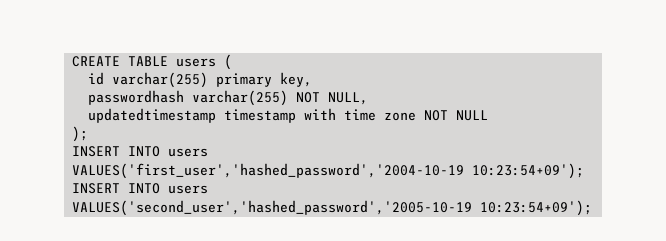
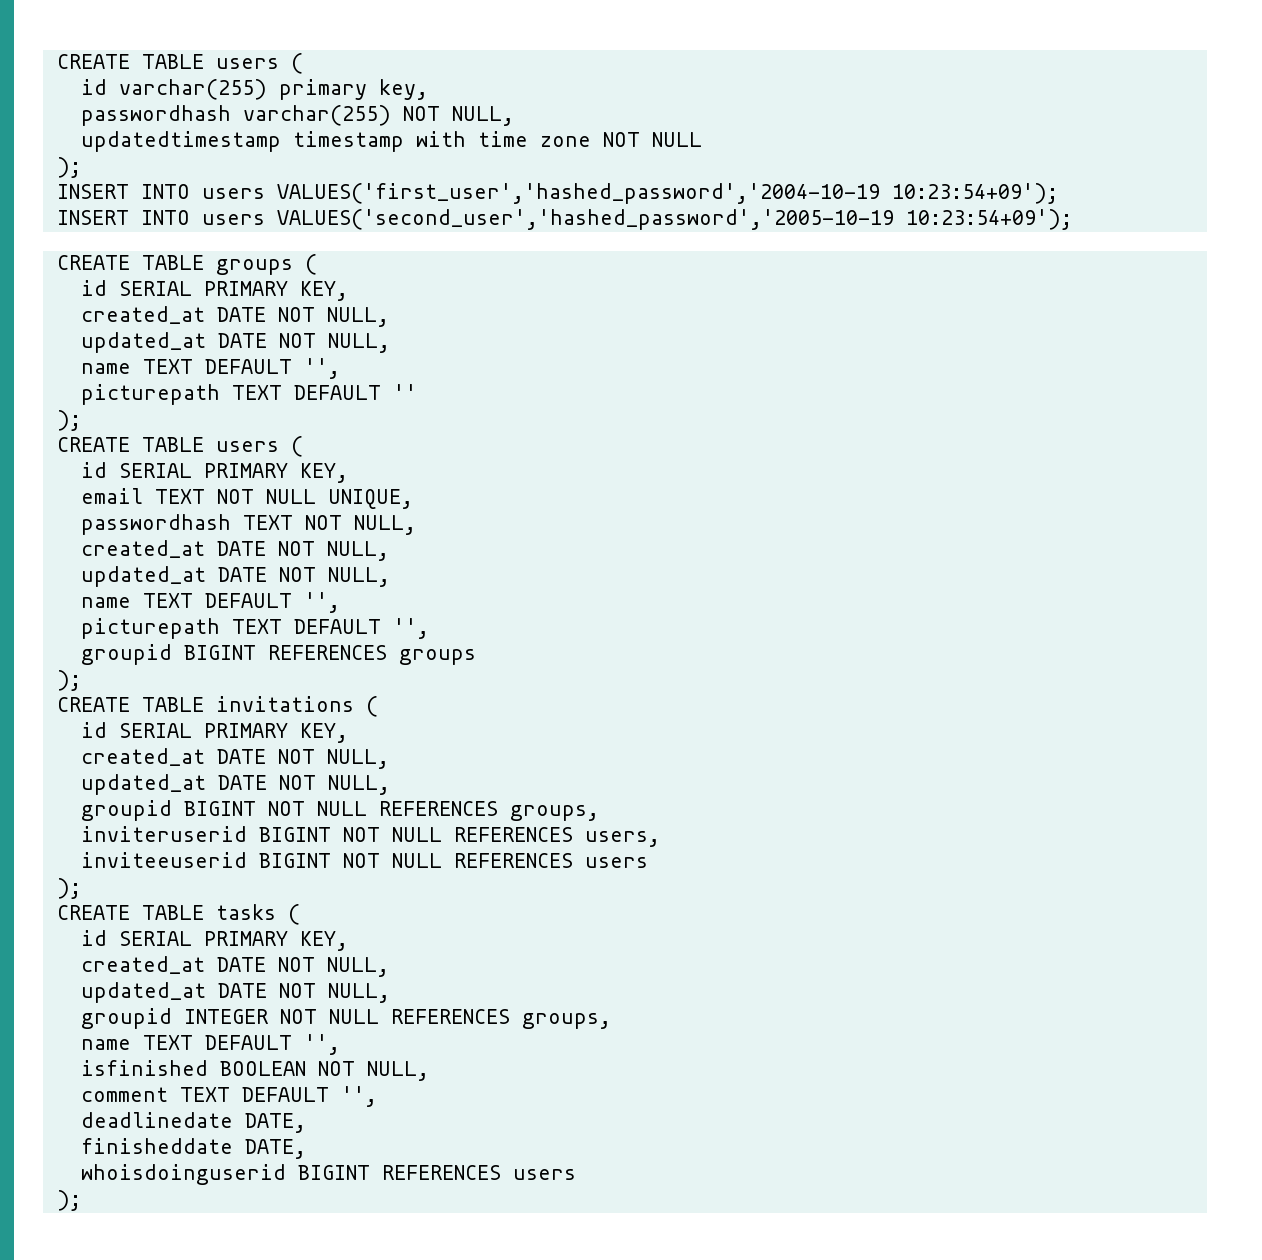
+ CREATE TABLE groups (
+ id SERIAL PRIMARY KEY,
+ created_at DATE NOT NULL,
+ updated_at DATE NOT NULL,
+ name TEXT DEFAULT '',
+ picturepath TEXT DEFAULT ''
+ );
+ CREATE TABLE users (
+ id SERIAL PRIMARY KEY,
+ email TEXT NOT NULL UNIQUE,
+ passwordhash TEXT NOT NULL,
+ created_at DATE NOT NULL,
+ updated_at DATE NOT NULL,
+ name TEXT DEFAULT '',
+ picturepath TEXT DEFAULT '',
+ groupid BIGINT REFERENCES groups
+ );
+ CREATE TABLE invitations (
+ id SERIAL PRIMARY KEY,
+ created_at DATE NOT NULL,
+ updated_at DATE NOT NULL,
+ groupid BIGINT NOT NULL REFERENCES groups,
+ inviteruserid BIGINT NOT NULL REFERENCES users,
+ inviteeuserid BIGINT NOT NULL REFERENCES users
+ );
+ CREATE TABLE tasks (
+ id SERIAL PRIMARY KEY,
+ created_at DATE NOT NULL,
+ updated_at DATE NOT NULL,
+ groupid INTEGER NOT NULL REFERENCES groups,
+ name TEXT DEFAULT '',
+ isfinished BOOLEAN NOT NULL,
+ comment TEXT DEFAULT '',
+ deadlinedate DATE,
+ finisheddate DATE,
+ whoisdoinguserid BIGINT REFERENCES users
+ );

